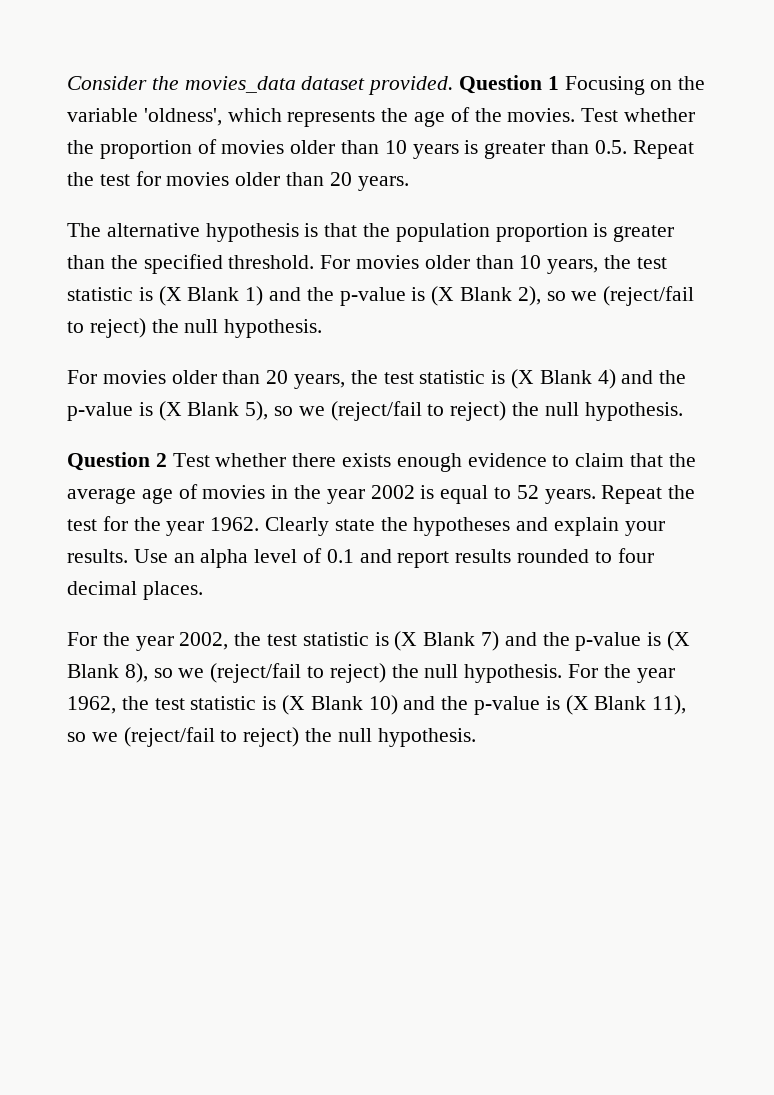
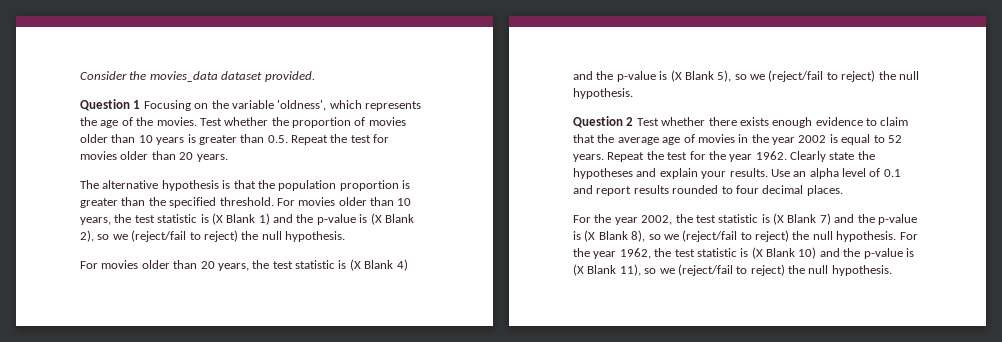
- Consider the movies_data dataset provided. Question 1 Focusing on the variable 'oldness', which represents the age of the movies.
+ Consider the movies_data dataset provided.
+ Question 1 Focusing on the variable 'oldness', which represents the age of the movies.

